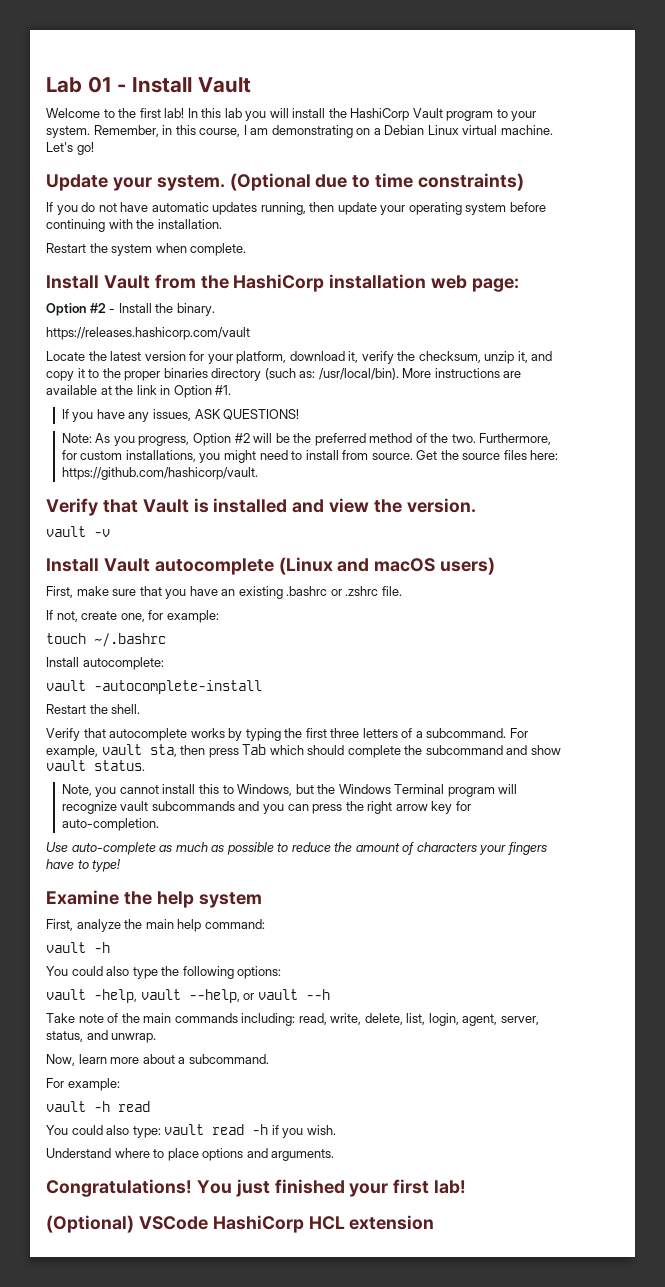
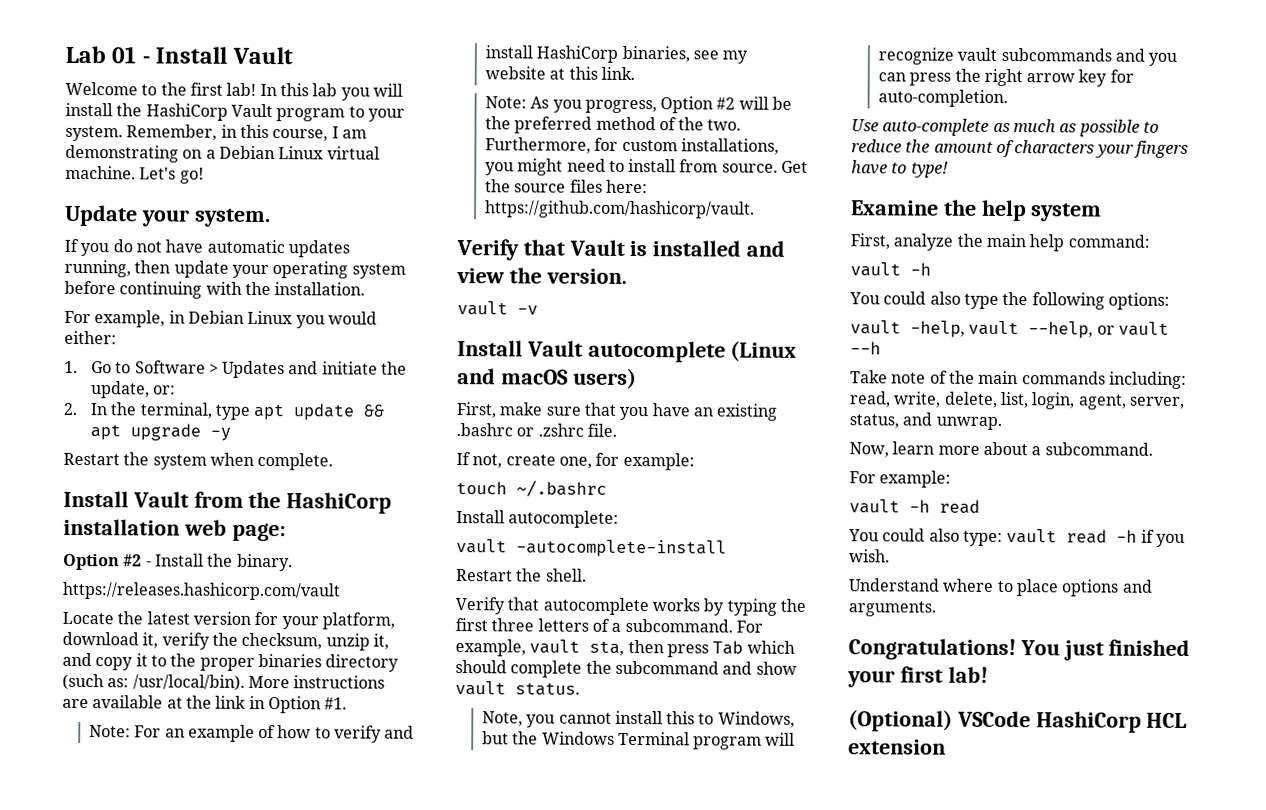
- (Optional due to time constraints)
+ For example, in Debian Linux you would either:
+ 1. Go to Software > Updates and initiate the update, or:
+ 2. In the terminal, type apt update && apt upgrade -y
- If you have any issues, ASK QUESTIONS!
+ Note: For an example of how to verify and install HashiCorp binaries, see my website at this link.

